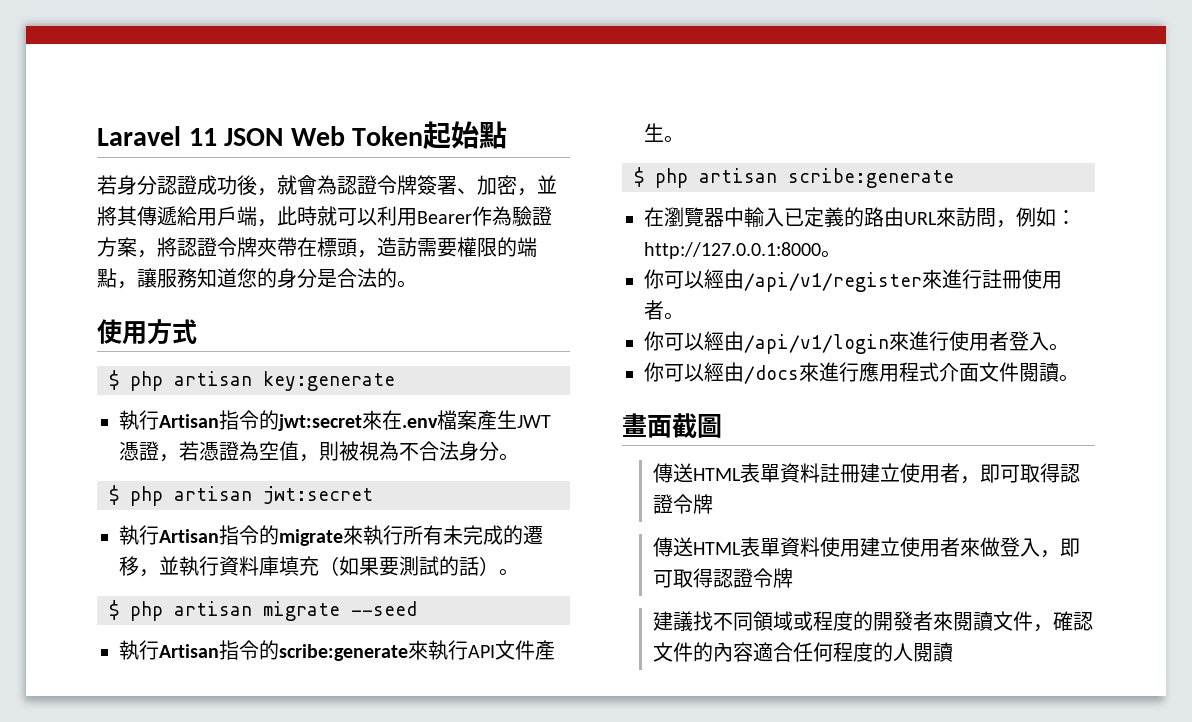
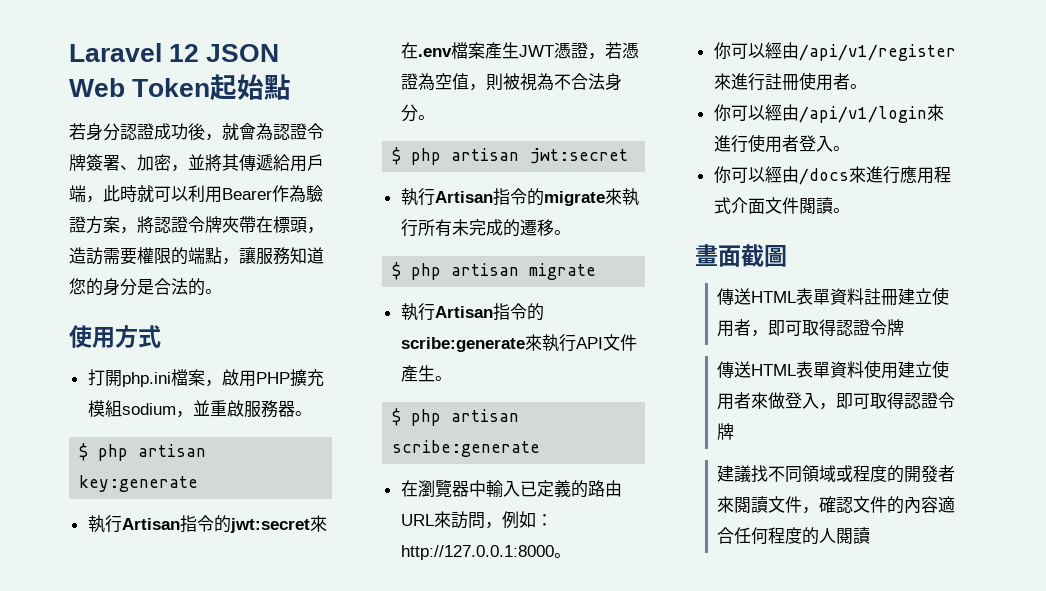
- Laravel 11 JSON Web Token起始點
+ Laravel 12 JSON Web Token起始點
+ 打開php.ini檔案，啟用PHP擴充模組sodium，並重啟服務器。
- 執行Artisan指令的migrate來執行所有未完成的遷移，並執行資料庫填充（如果要測試的話）。
+ 執行Artisan指令的migrate來執行所有未完成的遷移。
- $ php artisan migrate --seed
+ $ php artisan migrate

